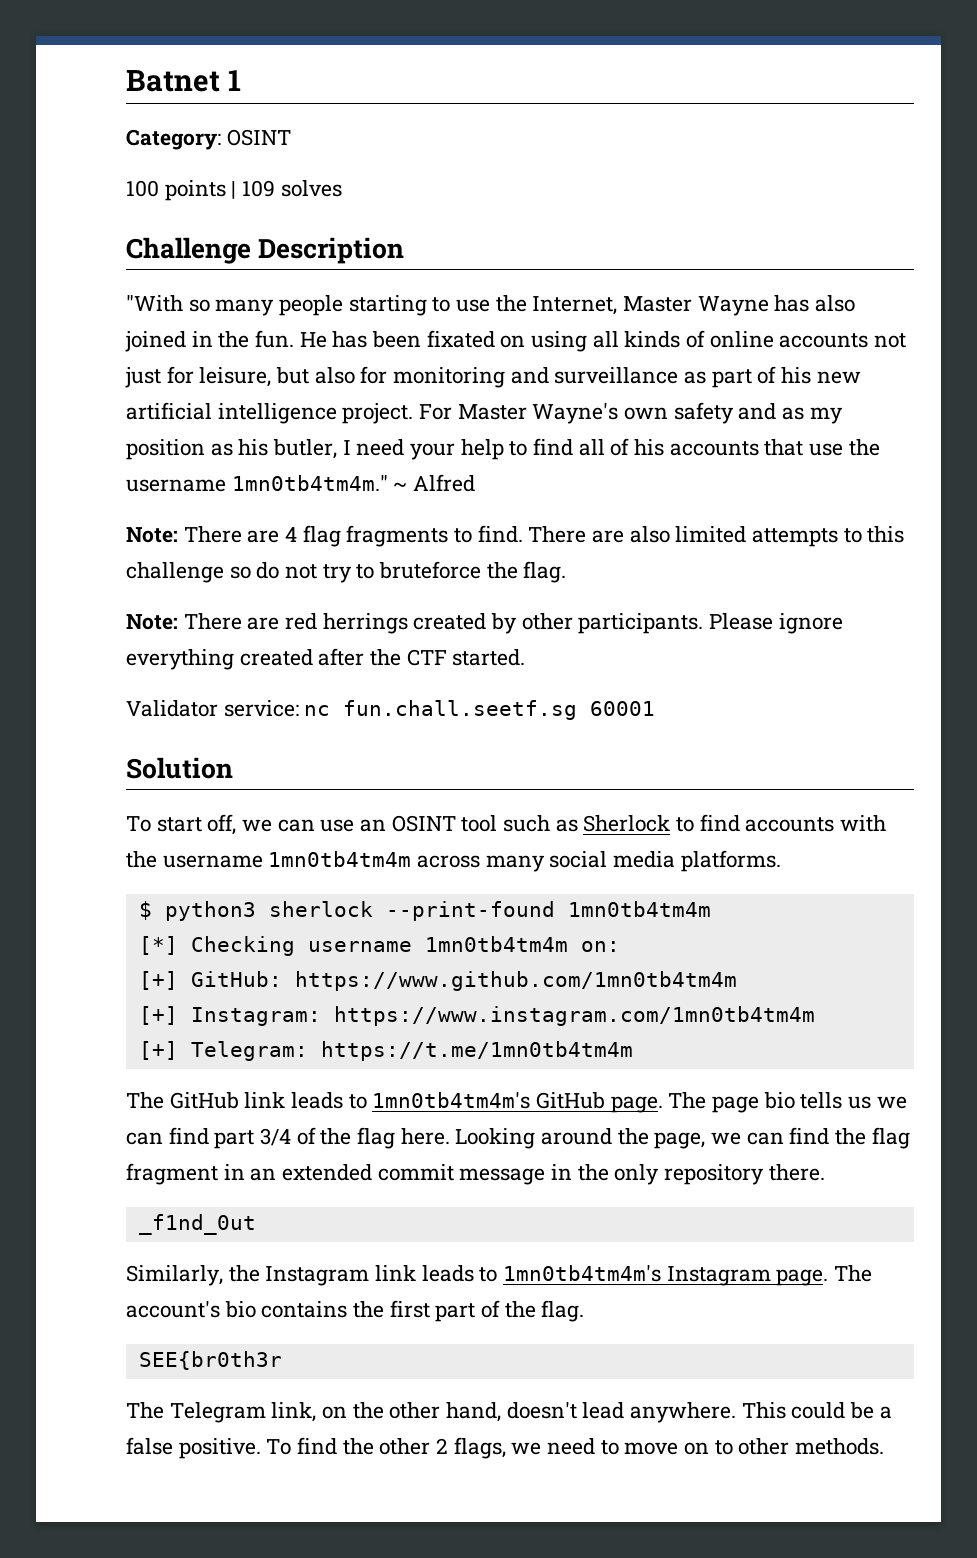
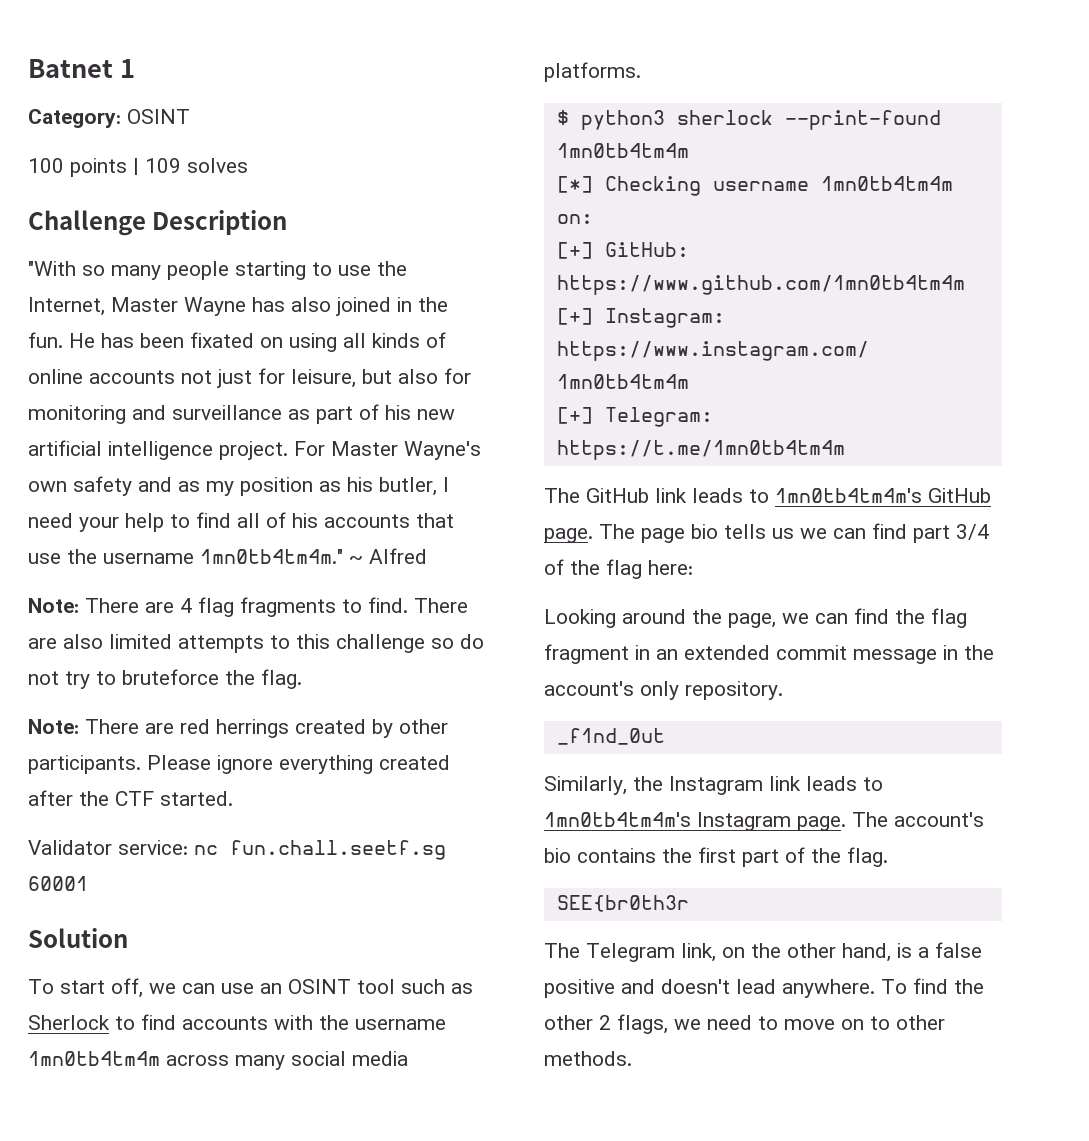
- The page bio tells us we can find part 3/4 of the flag here. Looking around the page, we can find the flag fragment in an extended commit message in the only repository there.
+ The page bio tells us we can find part 3/4 of the flag here:
+ Looking around the page, we can find the flag fragment in an extended commit message in the account's only repository.
- The Telegram link, on the other hand, doesn't lead anywhere. This could be a false positive.
+ The Telegram link, on the other hand, is a false positive and doesn't lead anywhere.

